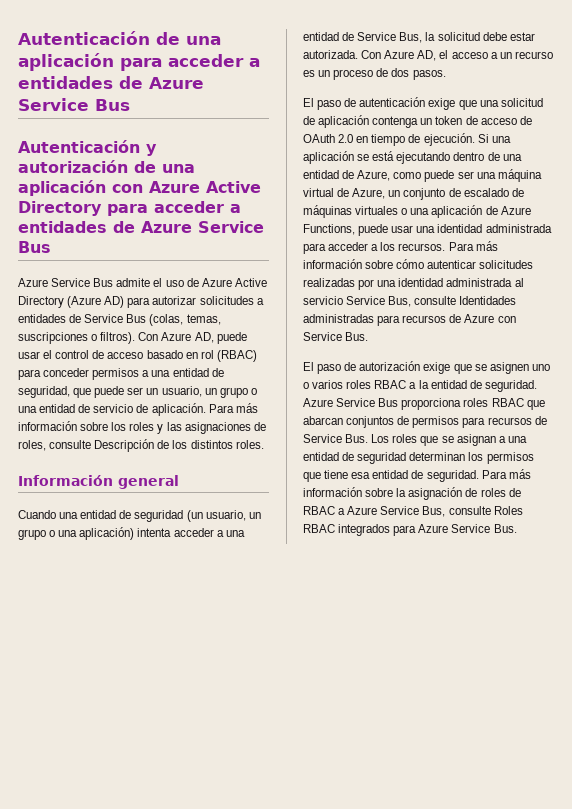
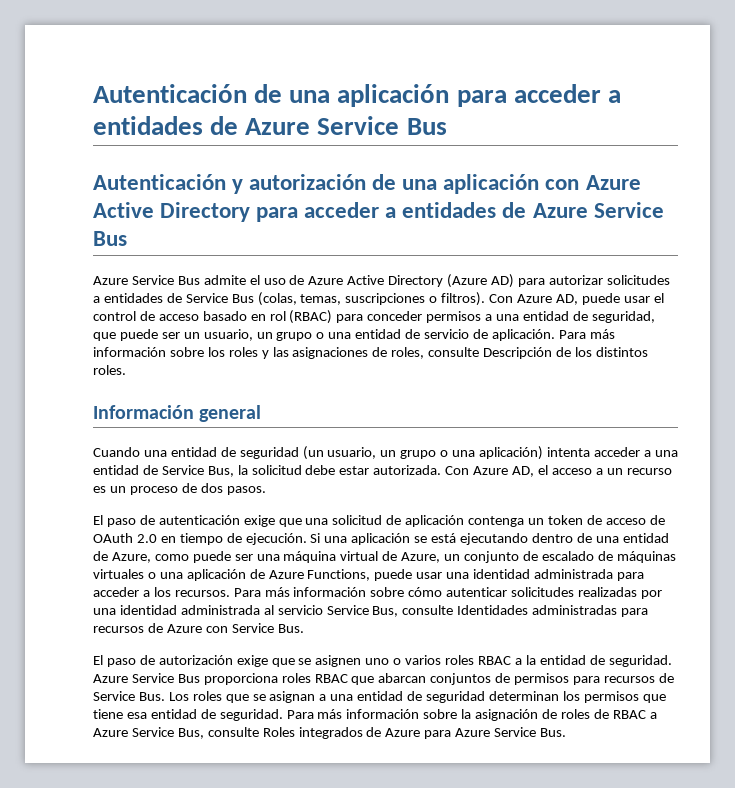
- Para más información sobre la asignación de roles de RBAC a Azure Service Bus, consulte Roles RBAC integrados para Azure Service Bus.
+ Para más información sobre la asignación de roles de RBAC a Azure Service Bus, consulte Roles integrados de Azure para Azure Service Bus.

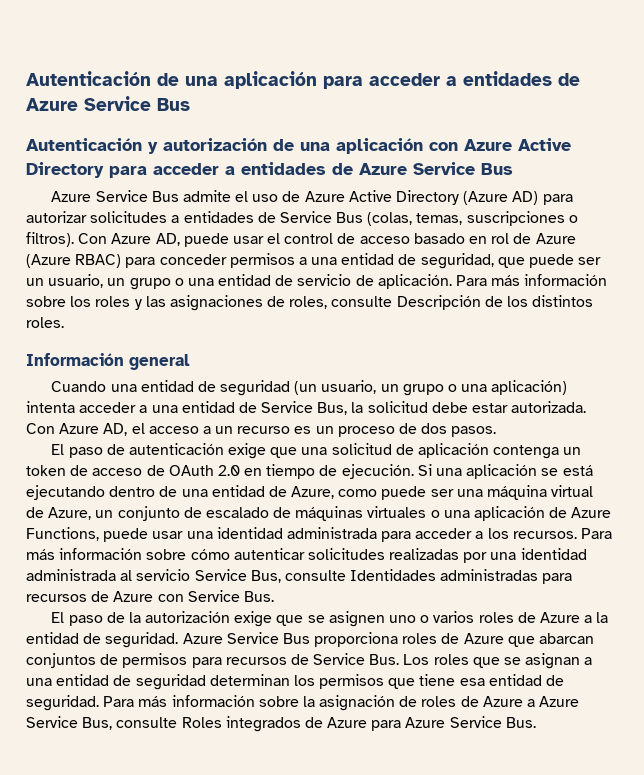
- Con Azure AD, puede usar el control de acceso basado en rol (RBAC) para conceder permisos a una entidad de seguridad, que puede ser un usuario, un grupo o una entidad de servicio de aplicación.
+ Con Azure AD, puede usar el control de acceso basado en rol de Azure (Azure RBAC) para conceder permisos a una entidad de seguridad, que puede ser un usuario, un grupo o una entidad de servicio de aplicación.
- El paso de autorización exige que se asignen uno o varios roles RBAC a la entidad de seguridad.
+ El paso de la autorización exige que se asignen uno o varios roles de Azure a la entidad de seguridad.
- Azure Service Bus proporciona roles RBAC que abarcan conjuntos de permisos para recursos de Service Bus. Los roles que se asignan a una entidad de seguridad determinan los permisos que tiene esa entidad de seguridad.
+ Azure Service Bus proporciona roles de Azure que abarcan conjuntos de permisos para recursos de Service Bus. Los roles que se asignan a una entidad de seguridad determinan los permisos que tiene esa entidad de seguridad.
- Para más información sobre la asignación de roles de RBAC a Azure Service Bus, consulte Roles integrados de Azure para Azure Service Bus.
+ Para más información sobre la asignación de roles de Azure a Azure Service Bus, consulte Roles integrados de Azure para Azure Service Bus.

